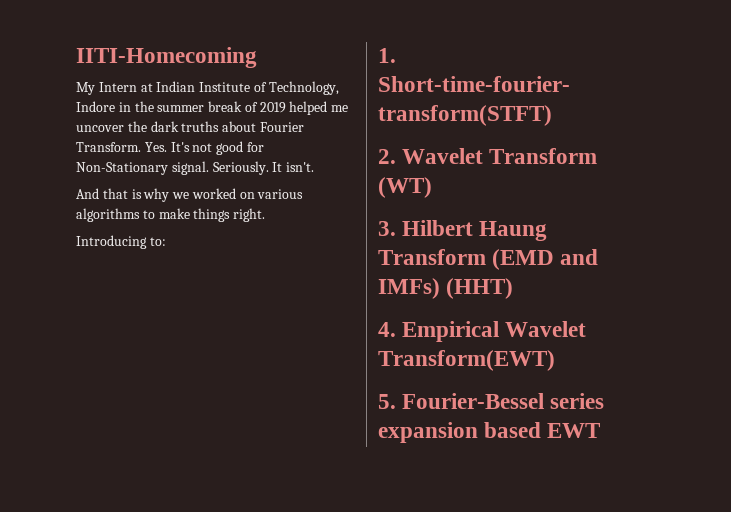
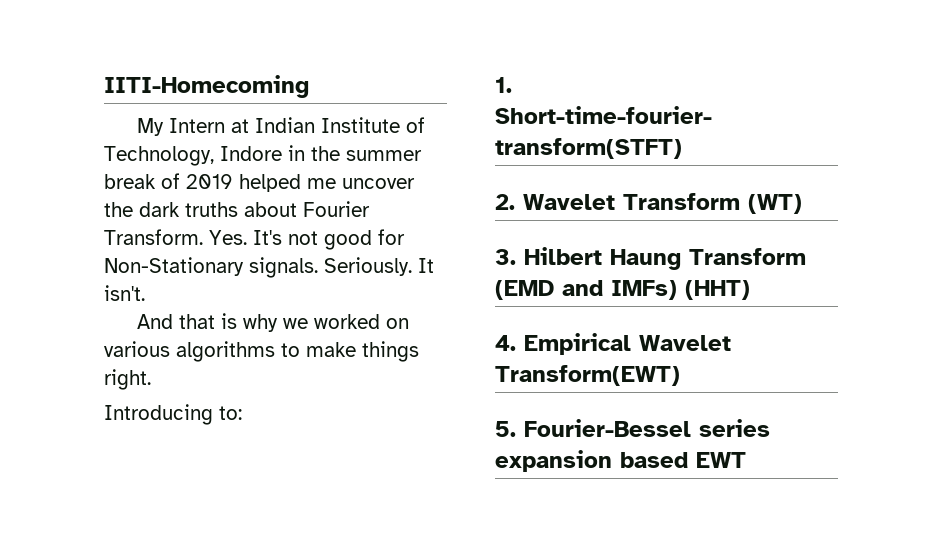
- Yes. It's not good for Non-Stationary signal.
+ Yes. It's not good for Non-Stationary signals.

